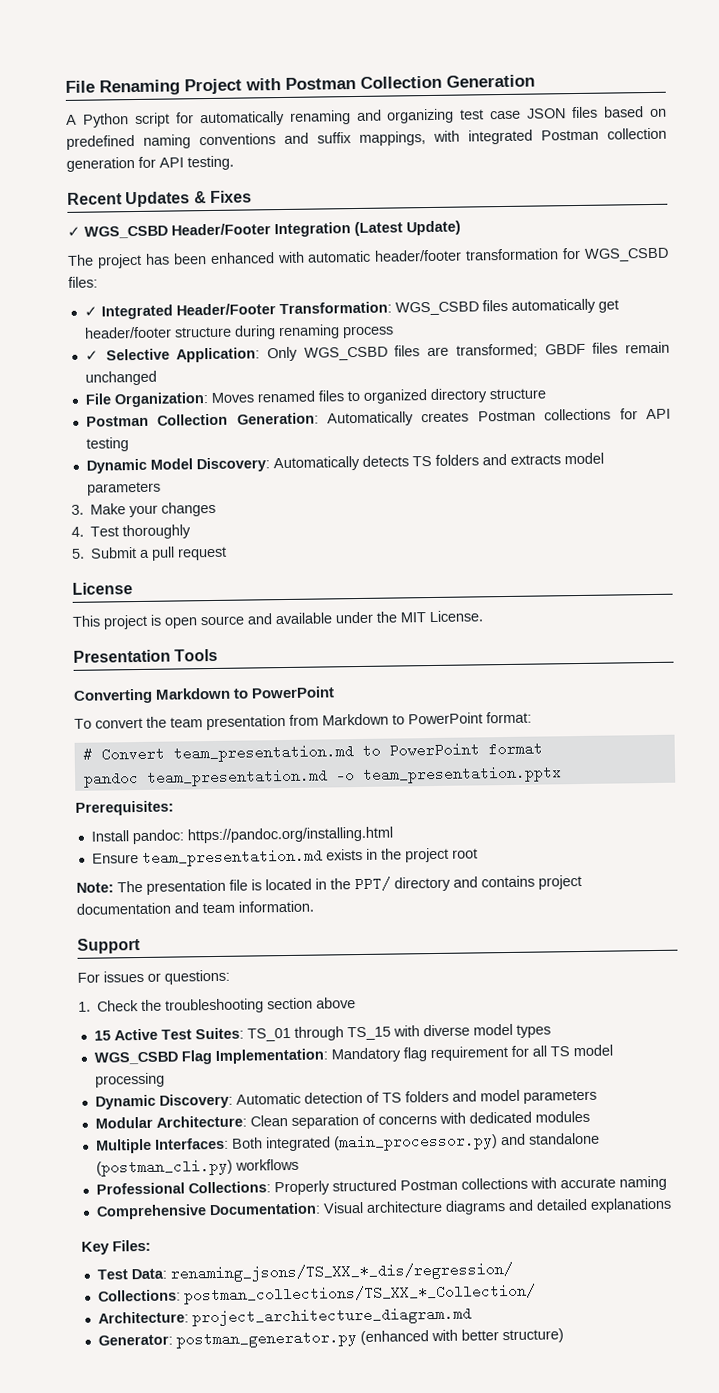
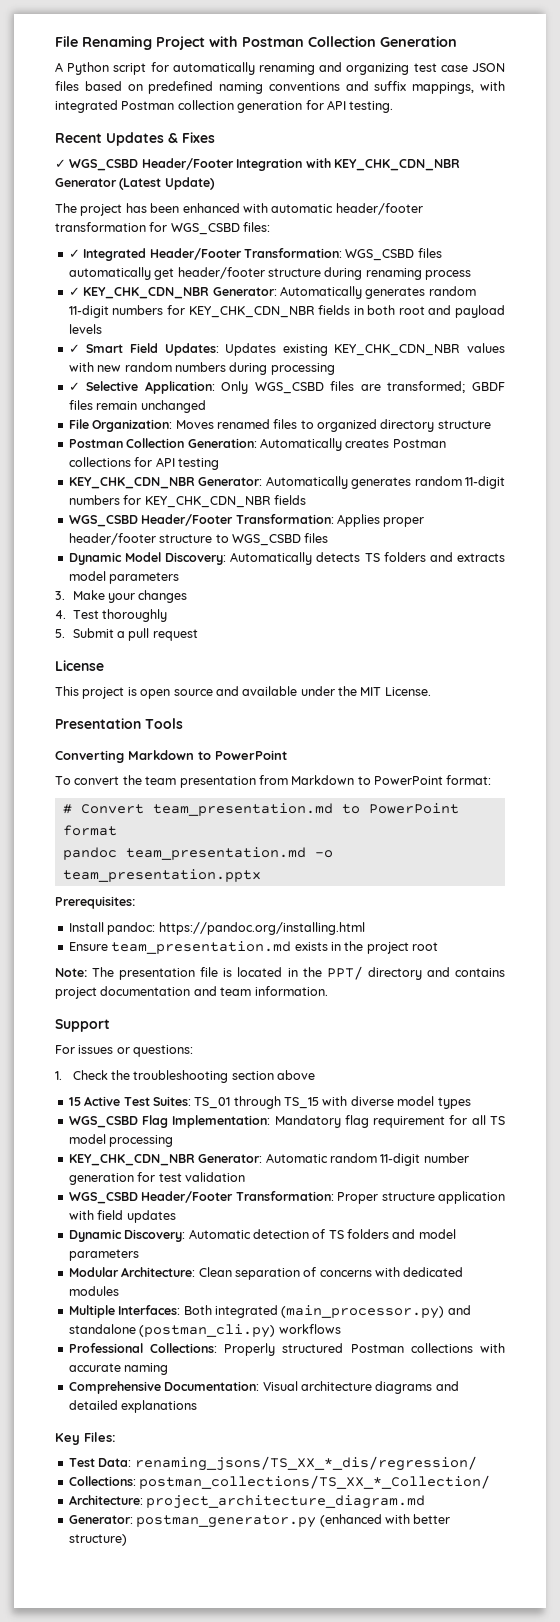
- ✓ WGS_CSBD Header/Footer Integration (Latest Update)
+ ✓ WGS_CSBD Header/Footer Integration with KEY_CHK_CDN_NBR Generator (Latest Update)
+ ✓ KEY_CHK_CDN_NBR Generator: Automatically generates random 11-digit numbers for KEY_CHK_CDN_NBR fields in both root and payload levels
+ ✓ Smart Field Updates: Updates existing KEY_CHK_CDN_NBR values with new random numbers during processing
  Postman Collection Generation: Automatically creates Postman collections for API testing
+ KEY_CHK_CDN_NBR Generator: Automatically generates random 11-digit numbers for KEY_CHK_CDN_NBR fields
+ WGS_CSBD Header/Footer Transformation: Applies proper header/footer structure to WGS_CSBD files
+ KEY_CHK_CDN_NBR Generator: Automatic random 11-digit number generation for test validation
+ WGS_CSBD Header/Footer Transformation: Proper structure application with field updates

